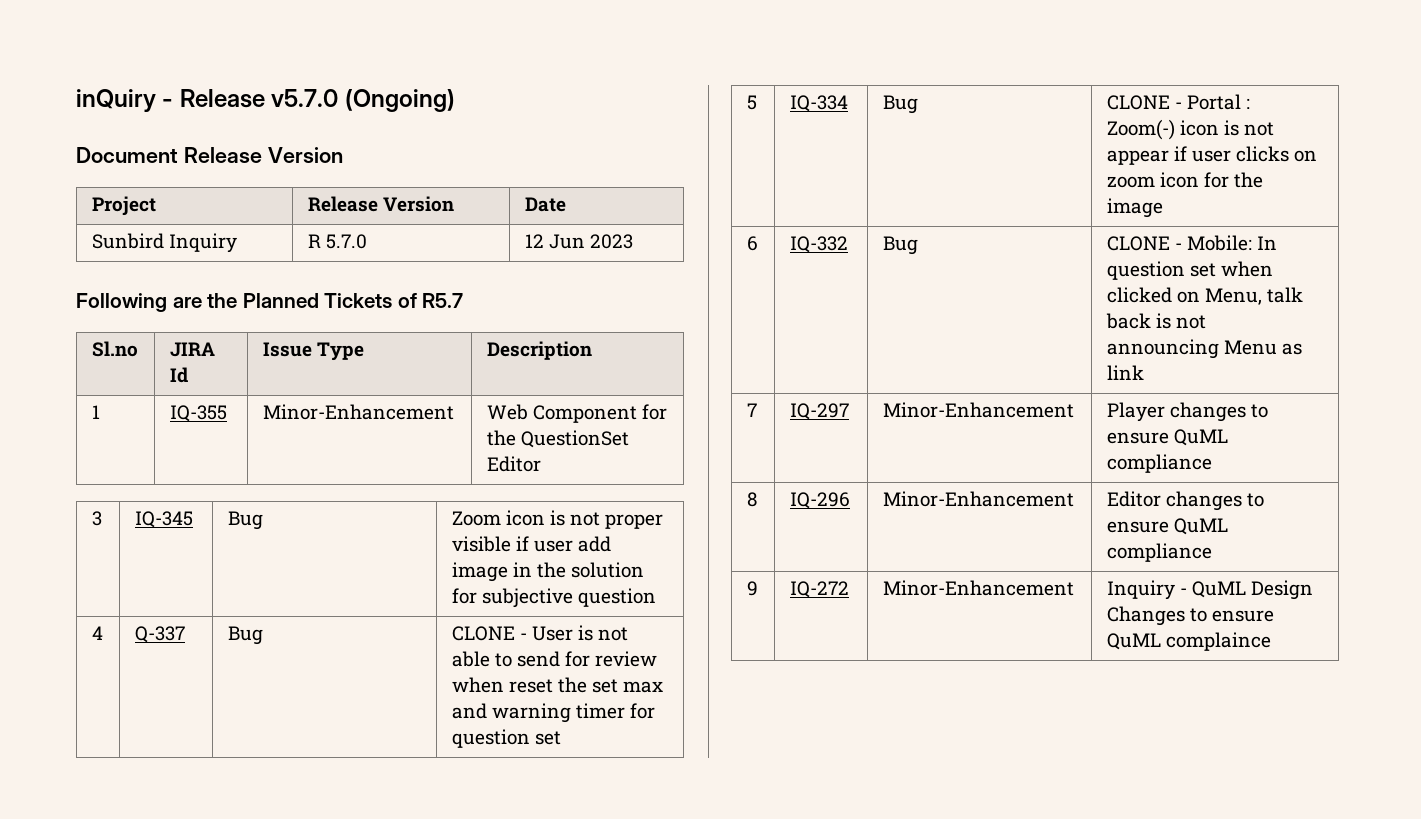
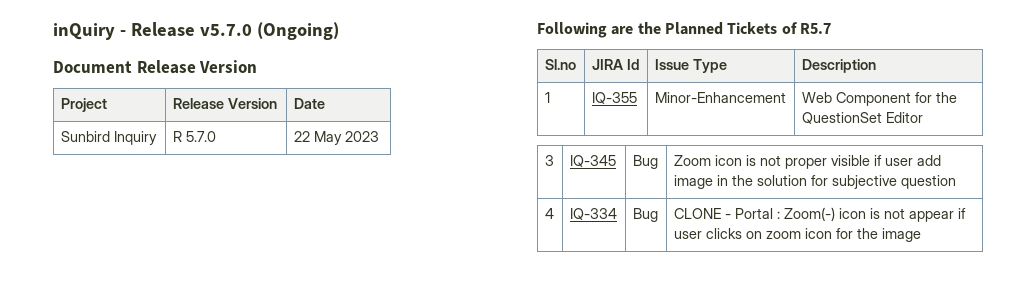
- Sunbird Inquiry | R 5.7.0 | 12 Jun 2023
+ Sunbird Inquiry | R 5.7.0 | 22 May 2023
- 4 | Q-337 | Bug | CLONE - User is not able to send for review when reset the set max and warning timer for question set
- 5 | IQ-334 | Bug | CLONE - Portal : Zoom(-) icon is not appear if user clicks on zoom icon for the image
+ 4 | IQ-334 | Bug | CLONE - Portal : Zoom(-) icon is not appear if user clicks on zoom icon for the image
- 6 | IQ-332 | Bug | CLONE - Mobile: In question set when clicked on Menu, talk back is not announcing Menu as link
- 7 | IQ-297 | Minor-Enhancement | Player changes to ensure QuML compliance
- 8 | IQ-296 | Minor-Enhancement | Editor changes to ensure QuML compliance
- 9 | IQ-272 | Minor-Enhancement | Inquiry - QuML Design Changes to ensure QuML complaince

